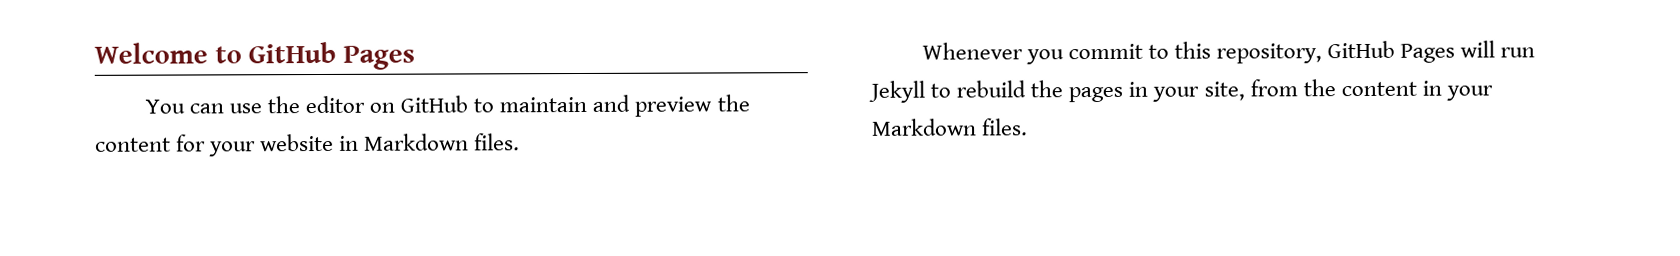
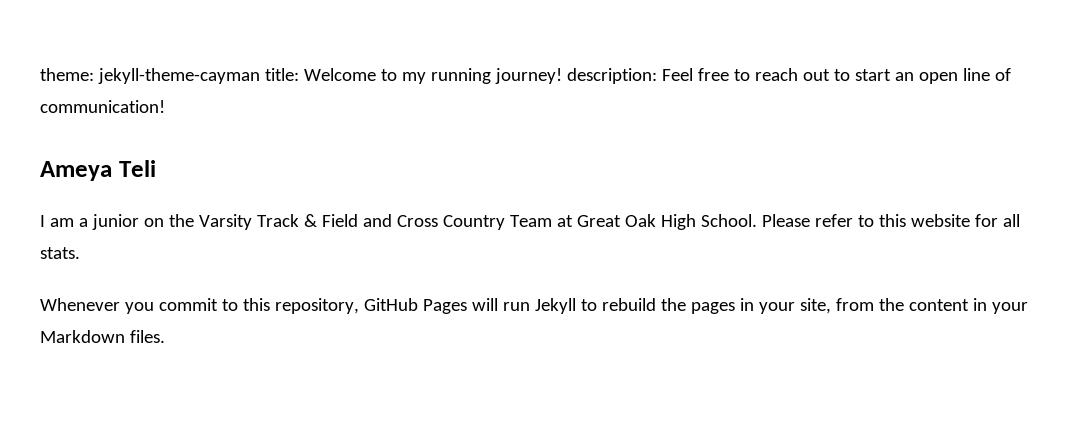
- Welcome to GitHub Pages
- You can use the editor on GitHub to maintain and preview the content for your website in Markdown files.
+ theme: jekyll-theme-cayman title: Welcome to my running journey! description: Feel free to reach out to start an open line of communication!
+ Ameya Teli
+ I am a junior on the Varsity Track & Field and Cross Country Team at Great Oak High School. Please refer to this website for all stats.

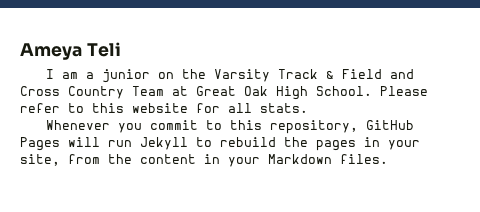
- theme: jekyll-theme-cayman title: Welcome to my running journey! description: Feel free to reach out to start an open line of communication!

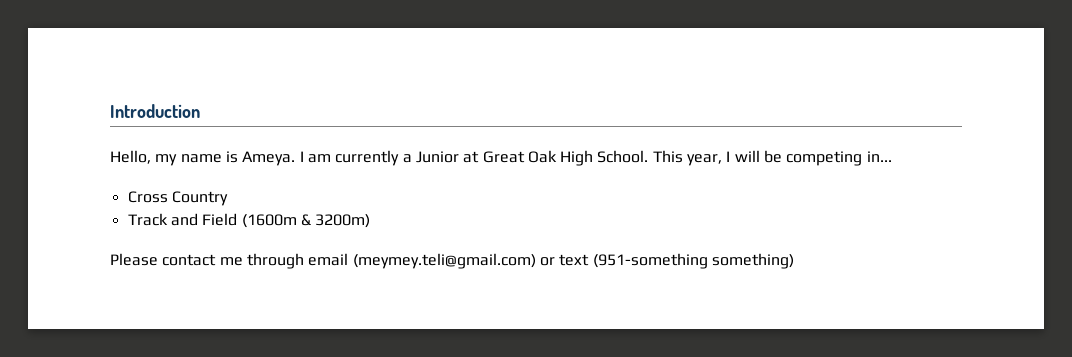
- Ameya Teli
- I am a junior on the Varsity Track & Field and Cross Country Team at Great Oak High School.
+ Introduction
+ Hello, my name is Ameya. I am currently a Junior at Great Oak High School.
- Please refer to this website for all stats.
- Whenever you commit to this repository, GitHub Pages will run Jekyll to rebuild the pages in your site, from the content in your Markdown files.
+ This year, I will be competing in...
+ Cross Country
+ Track and Field (1600m & 3200m)
+ Please contact me through email (meymey.teli@gmail.com) or text (951-something something)

